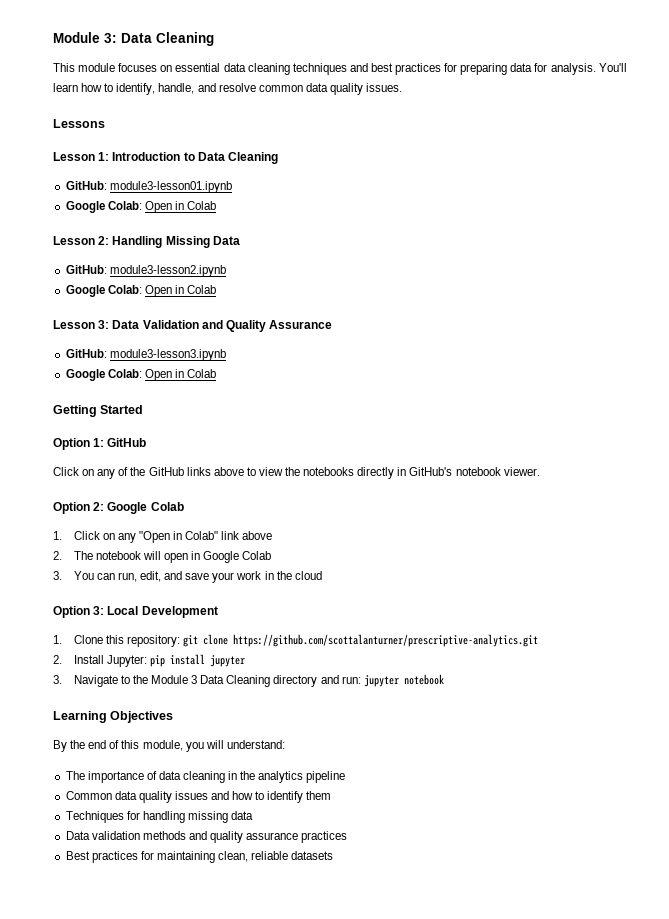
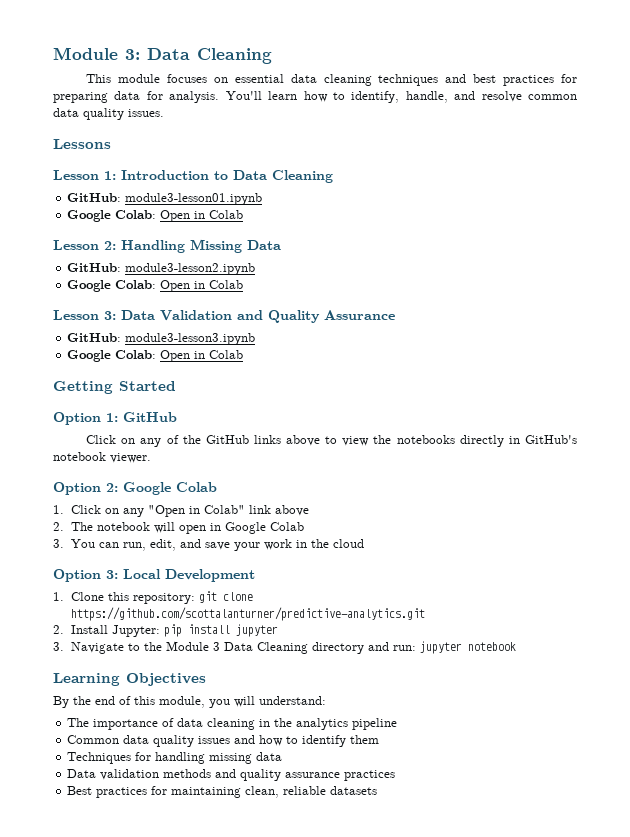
- 1. Clone this repository: git clone https://github.com/scottalanturner/prescriptive-analytics.git
+ 1. Clone this repository: git clone https://github.com/scottalanturner/predictive-analytics.git

